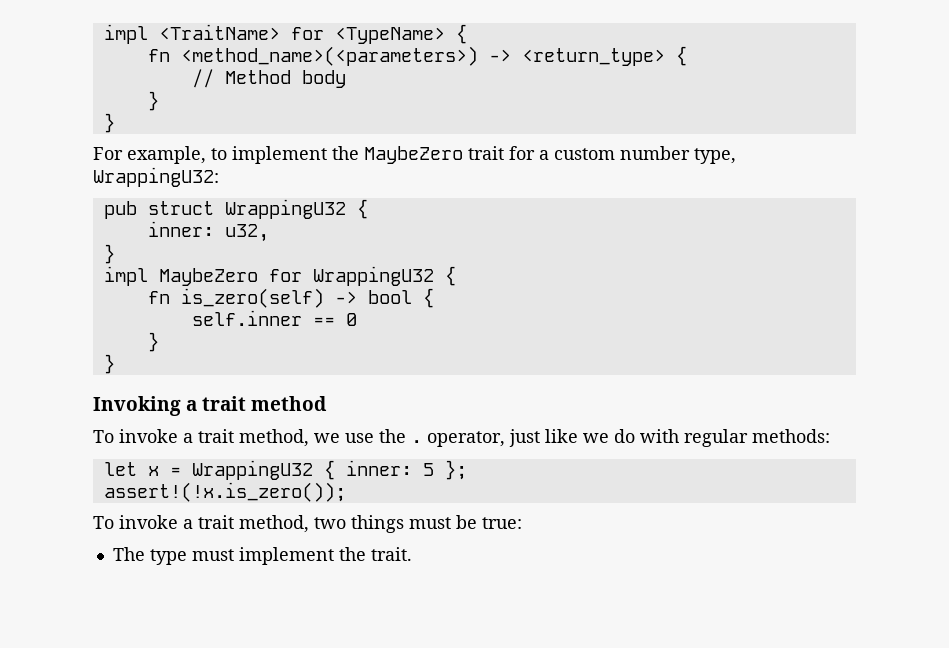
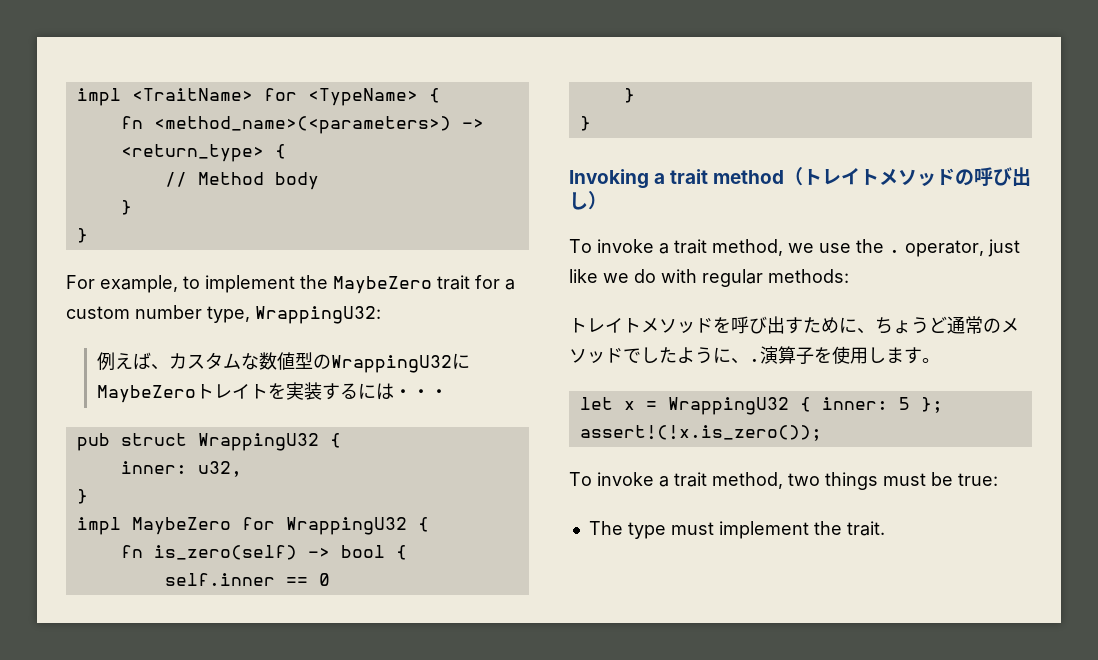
+ 例えば、カスタムな数値型のWrappingU32にMaybeZeroトレイトを実装するには・・・
- Invoking a trait method
+ Invoking a trait method（トレイトメソッドの呼び出し）
+ トレイトメソッドを呼び出すために、ちょうど通常のメソッドでしたように、.演算子を使用します。

